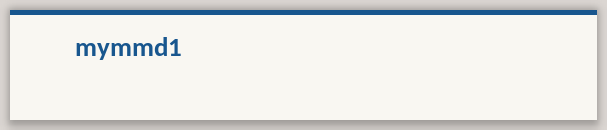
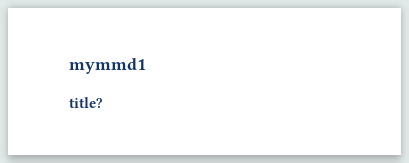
+ title?

